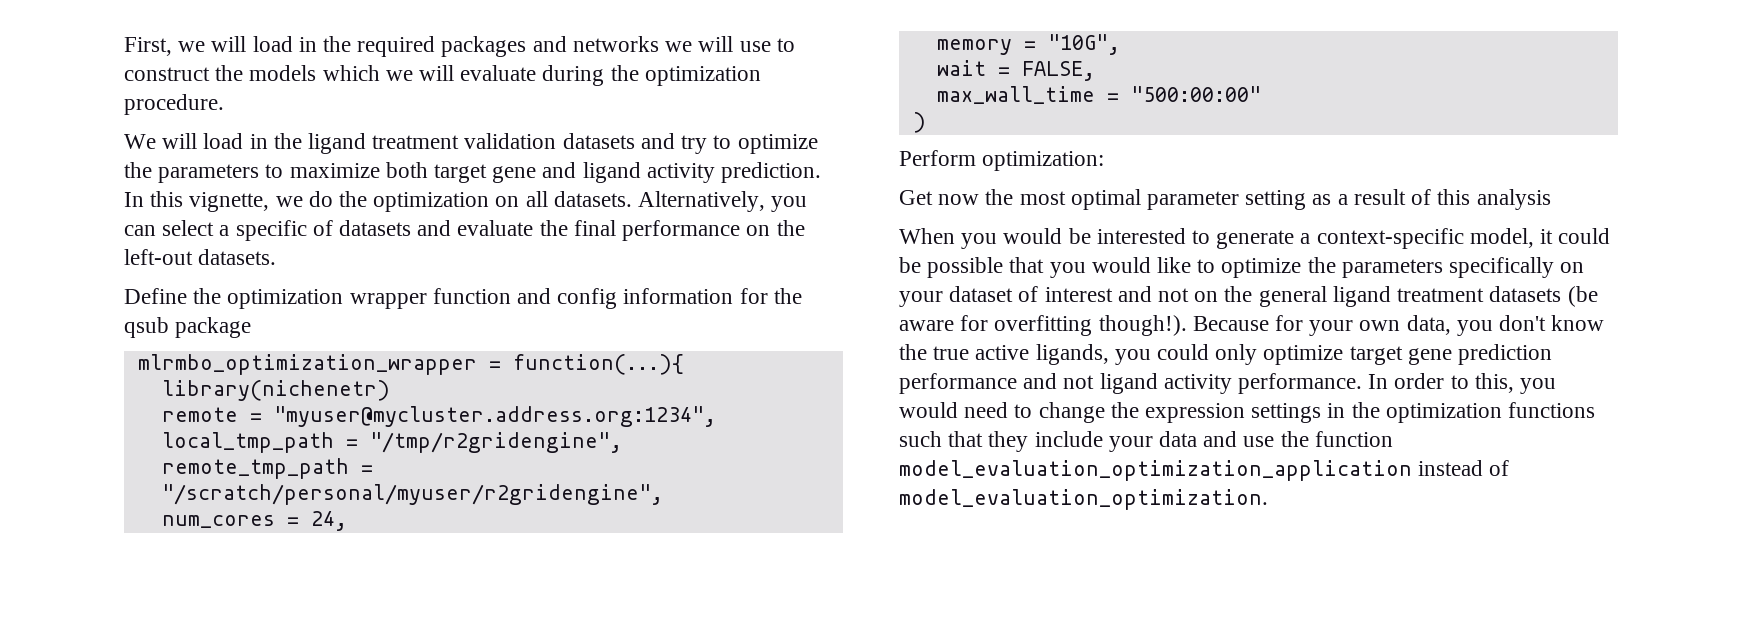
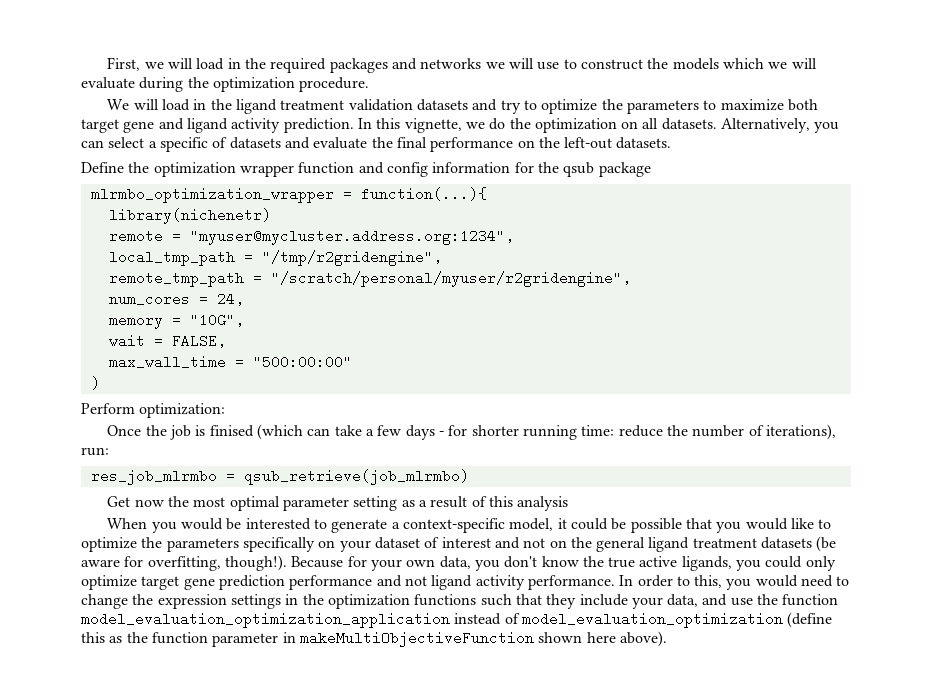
+ Once the job is finised (which can take a few days - for shorter running time: reduce the number of iterations), run:
+ res_job_mlrmbo = qsub_retrieve(job_mlrmbo)
- When you would be interested to generate a context-specific model, it could be possible that you would like to optimize the parameters specifically on your dataset of interest and not on the general ligand treatment datasets (be aware for overfitting though!).
+ When you would be interested to generate a context-specific model, it could be possible that you would like to optimize the parameters specifically on your dataset of interest and not on the general ligand treatment datasets (be aware for overfitting, though!).
- In order to this, you would need to change the expression settings in the optimization functions such that they include your data and use the function model_evaluation_optimization_application instead of model_evaluation_optimization.
+ In order to this, you would need to change the expression settings in the optimization functions such that they include your data, and use the function model_evaluation_optimization_application instead of model_evaluation_optimization (define this as the function parameter in makeMultiObjectiveFunction shown here above).

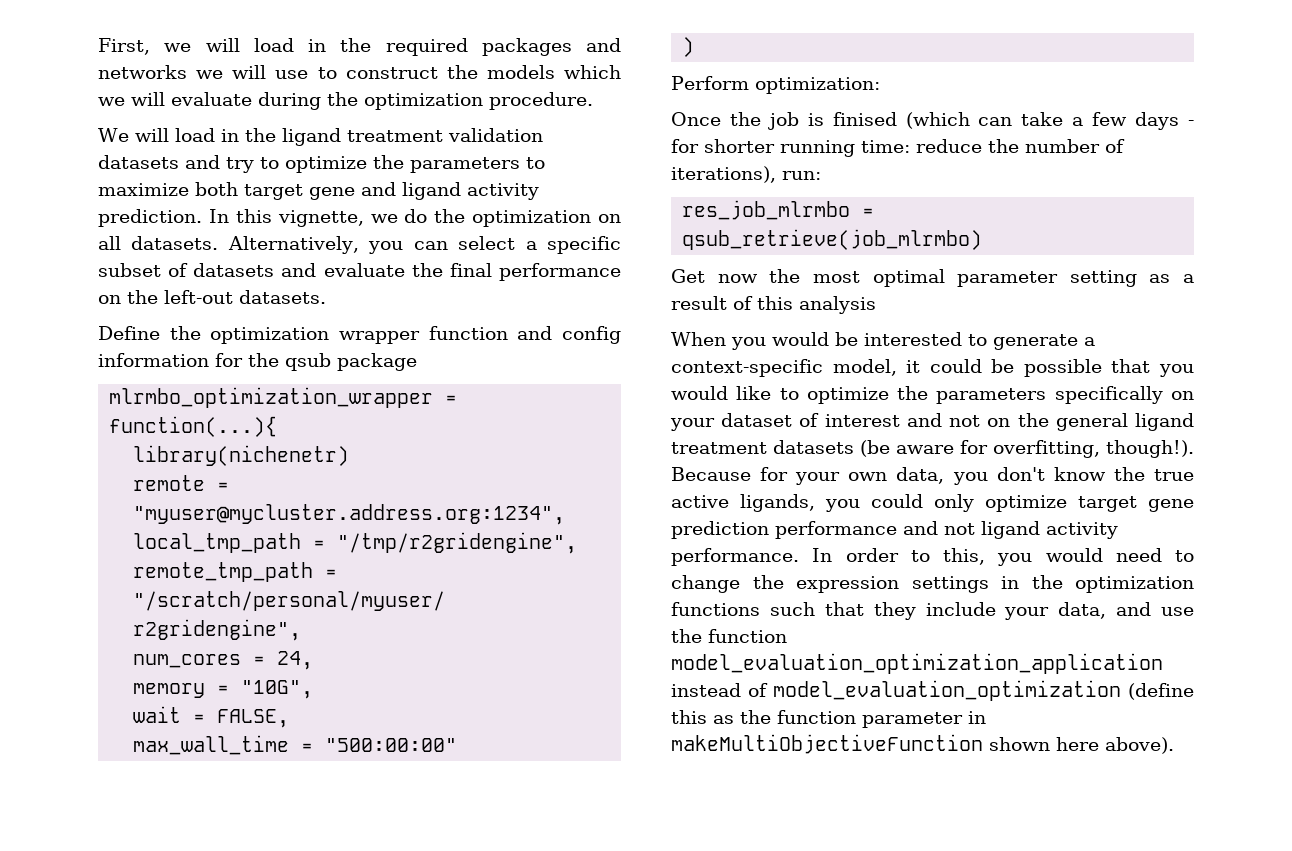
- Alternatively, you can select a specific of datasets and evaluate the final performance on the left-out datasets.
+ Alternatively, you can select a specific subset of datasets and evaluate the final performance on the left-out datasets.

